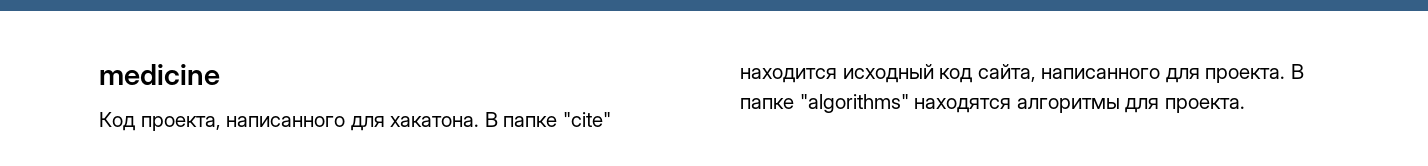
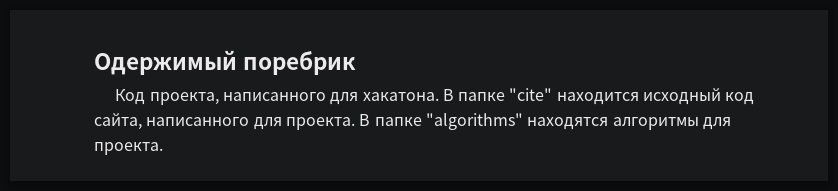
- medicine
+ Одержимый поребрик

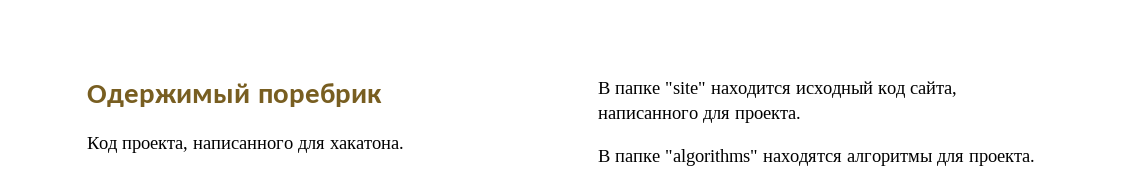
- Код проекта, написанного для хакатона. В папке "cite" находится исходный код сайта, написанного для проекта. В папке "algorithms" находятся алгоритмы для проекта.
+ Код проекта, написанного для хакатона.
+ В папке "site" находится исходный код сайта, написанного для проекта.
+ В папке "algorithms" находятся алгоритмы для проекта.

